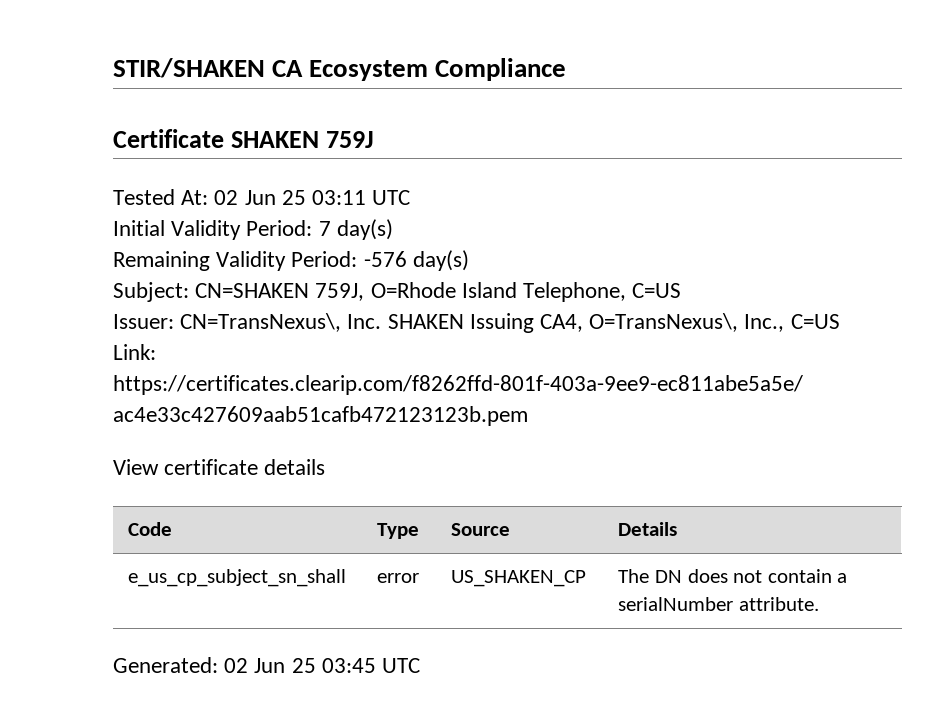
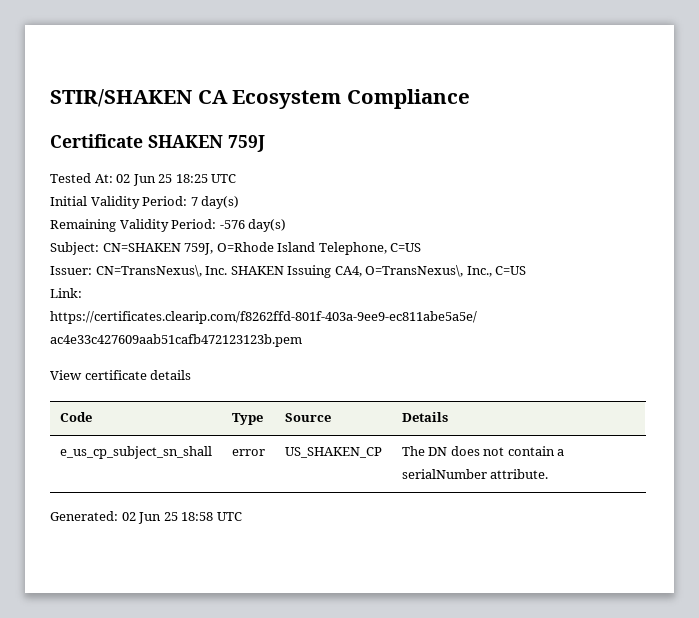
- Tested At: 02 Jun 25 03:11 UTC
+ Tested At: 02 Jun 25 18:25 UTC
- Generated: 02 Jun 25 03:45 UTC
+ Generated: 02 Jun 25 18:58 UTC

